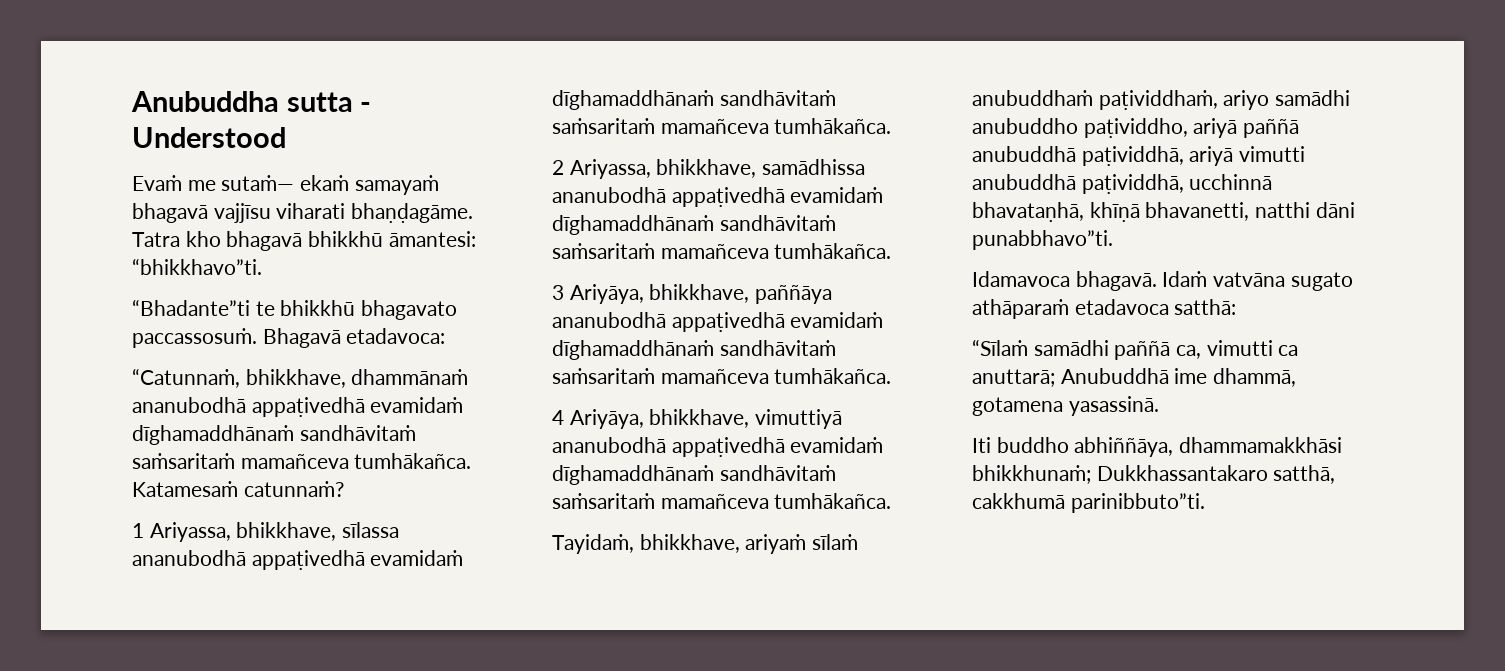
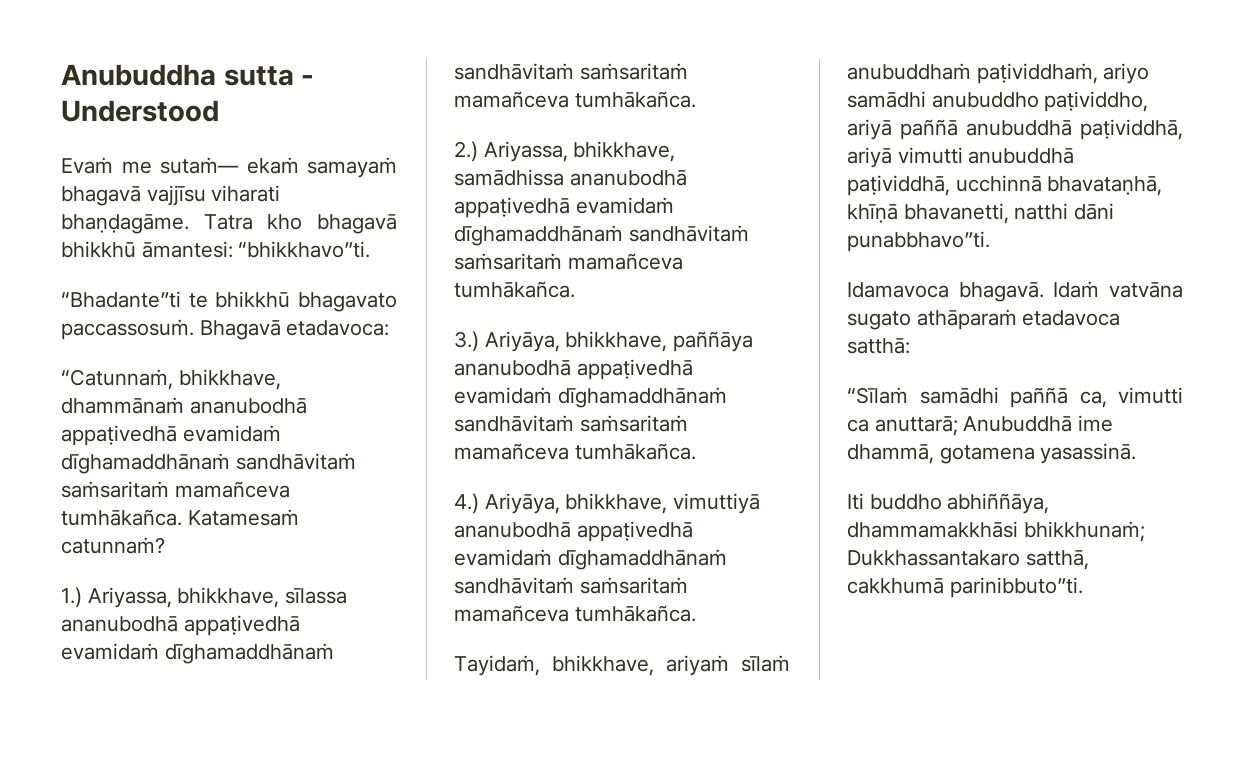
- 1 Ariyassa, bhikkhave, sīlassa ananubodhā appaṭivedhā evamidaṁ dīghamaddhānaṁ sandhāvitaṁ saṁsaritaṁ mamañceva tumhākañca.
+ 1.) Ariyassa, bhikkhave, sīlassa ananubodhā appaṭivedhā evamidaṁ dīghamaddhānaṁ sandhāvitaṁ saṁsaritaṁ mamañceva tumhākañca.
- 2 Ariyassa, bhikkhave, samādhissa ananubodhā appaṭivedhā evamidaṁ dīghamaddhānaṁ sandhāvitaṁ saṁsaritaṁ mamañceva tumhākañca.
+ 2.) Ariyassa, bhikkhave, samādhissa ananubodhā appaṭivedhā evamidaṁ dīghamaddhānaṁ sandhāvitaṁ saṁsaritaṁ mamañceva tumhākañca.
- 3 Ariyāya, bhikkhave, paññāya ananubodhā appaṭivedhā evamidaṁ dīghamaddhānaṁ sandhāvitaṁ saṁsaritaṁ mamañceva tumhākañca.
+ 3.) Ariyāya, bhikkhave, paññāya ananubodhā appaṭivedhā evamidaṁ dīghamaddhānaṁ sandhāvitaṁ saṁsaritaṁ mamañceva tumhākañca.
- 4 Ariyāya, bhikkhave, vimuttiyā ananubodhā appaṭivedhā evamidaṁ dīghamaddhānaṁ sandhāvitaṁ saṁsaritaṁ mamañceva tumhākañca.
+ 4.) Ariyāya, bhikkhave, vimuttiyā ananubodhā appaṭivedhā evamidaṁ dīghamaddhānaṁ sandhāvitaṁ saṁsaritaṁ mamañceva tumhākañca.

